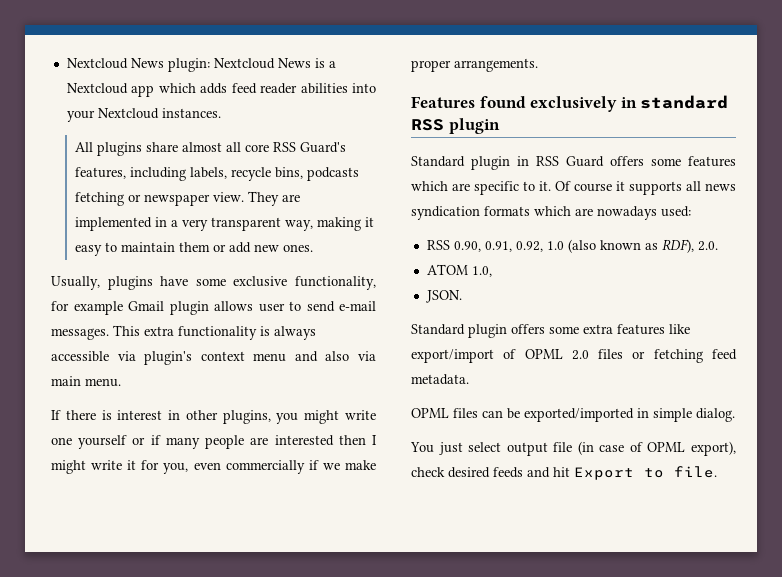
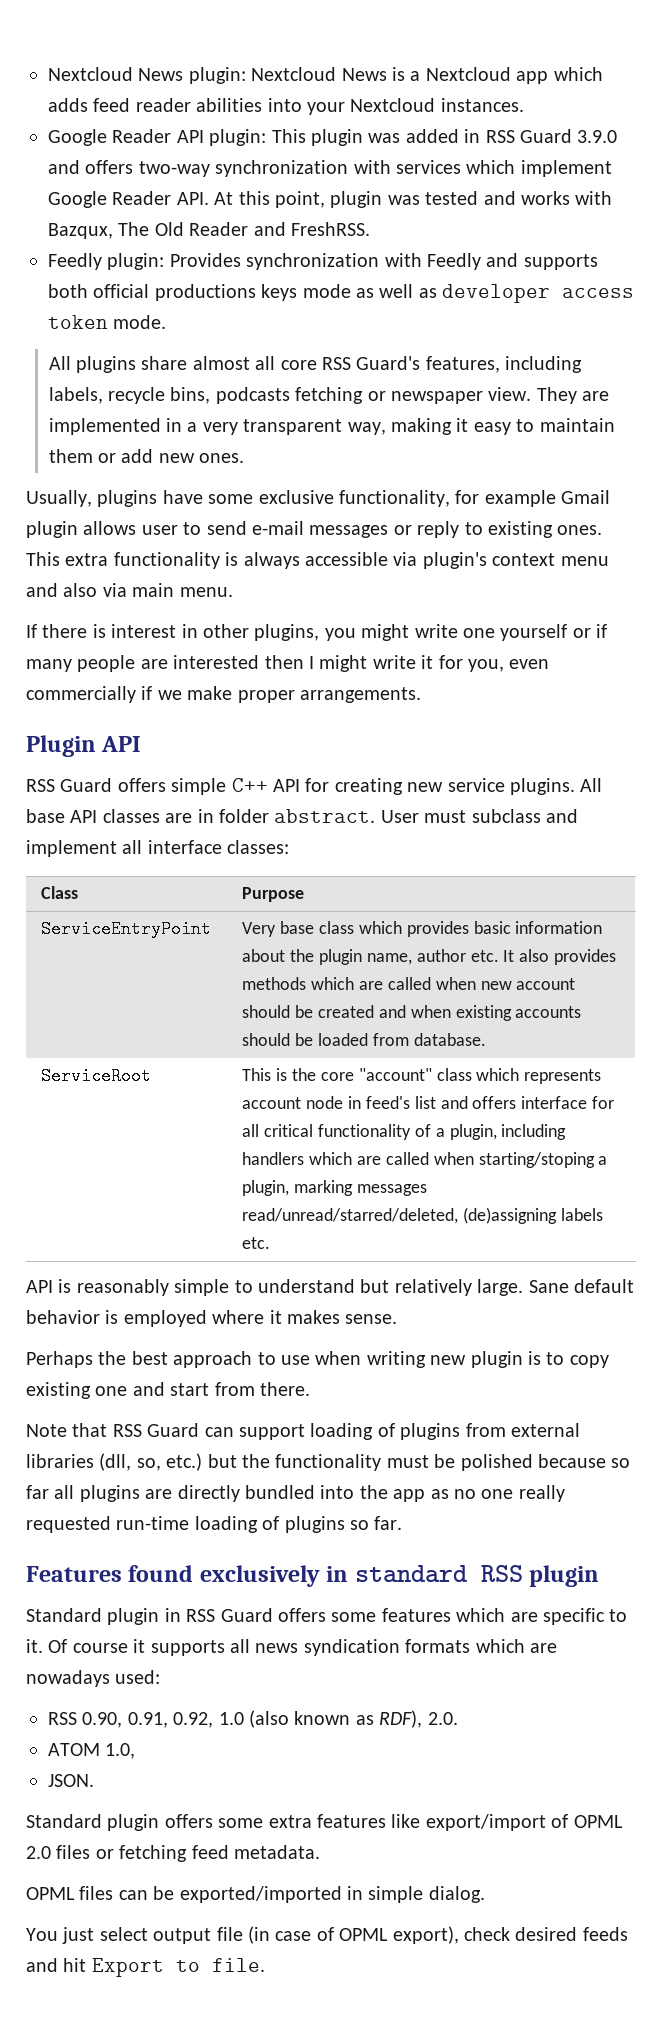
+ Google Reader API plugin: This plugin was added in RSS Guard 3.9.0 and offers two-way synchronization with services which implement Google Reader API. At this point, plugin was tested and works with Bazqux, The Old Reader and FreshRSS.
+ Feedly plugin: Provides synchronization with Feedly and supports both official productions keys mode as well as developer access token mode.
- Usually, plugins have some exclusive functionality, for example Gmail plugin allows user to send e-mail messages.
+ Usually, plugins have some exclusive functionality, for example Gmail plugin allows user to send e-mail messages or reply to existing ones.
+ Plugin API
+ RSS Guard offers simple C++ API for creating new service plugins. All base API classes are in folder abstract. User must subclass and implement all interface classes:
+ Class | Purpose
+ ServiceEntryPoint | Very base class which provides basic information about the plugin name, author etc. It also provides methods which are called when new account should be created and when existing accounts should be loaded from database.
+ ServiceRoot | This is the core "account" class which represents account node in feed's list and offers interface for all critical functionality of a plugin, including handlers which are called when starting/stoping a plugin, marking messages read/unread/starred/deleted, (de)assigning labels etc.
+ API is reasonably simple to understand but relatively large. Sane default behavior is employed where it makes sense.
+ Perhaps the best approach to use when writing new plugin is to copy existing one and start from there.
+ Note that RSS Guard can support loading of plugins from external libraries (dll, so, etc.) but the functionality must be polished because so far all plugins are directly bundled into the app as no one really requested run-time loading of plugins so far.

